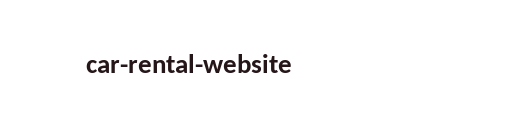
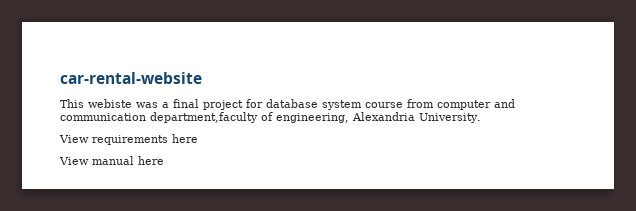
+ This webiste was a final project for database system course from computer and communication department,faculty of engineering, Alexandria University.
+ View requirements here
+ View manual here

